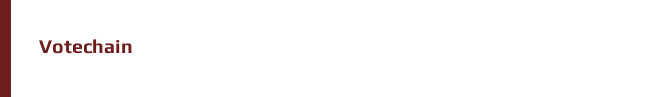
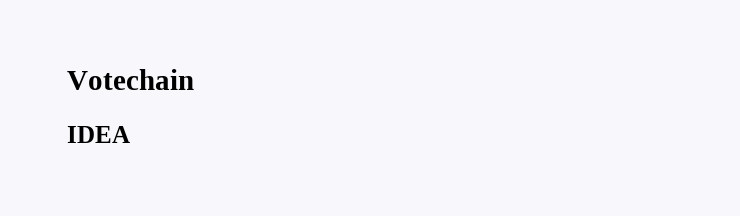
+ IDEA

